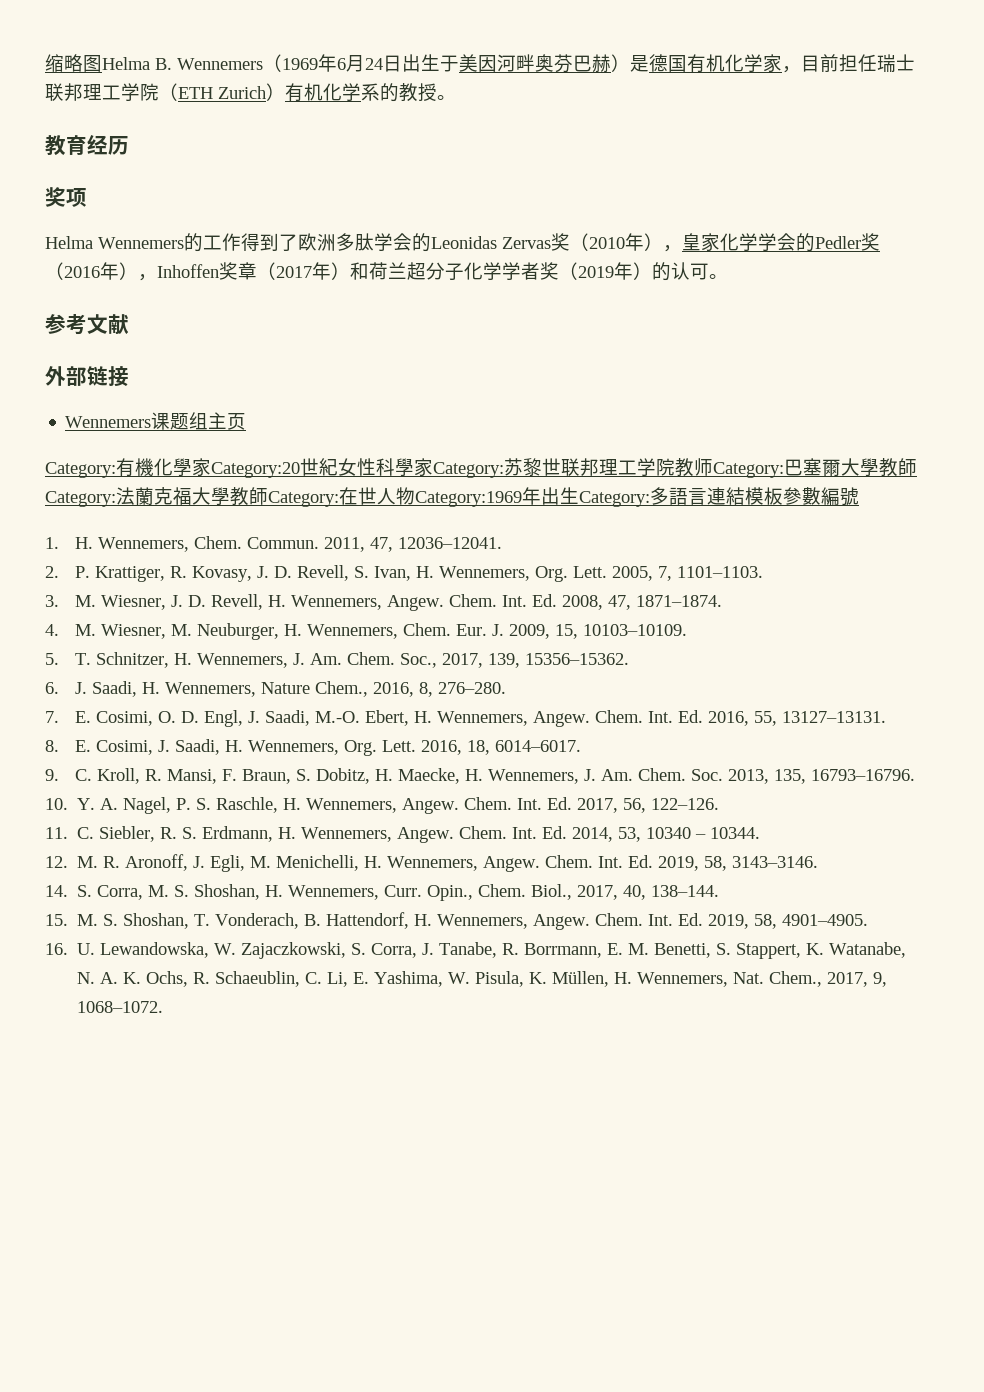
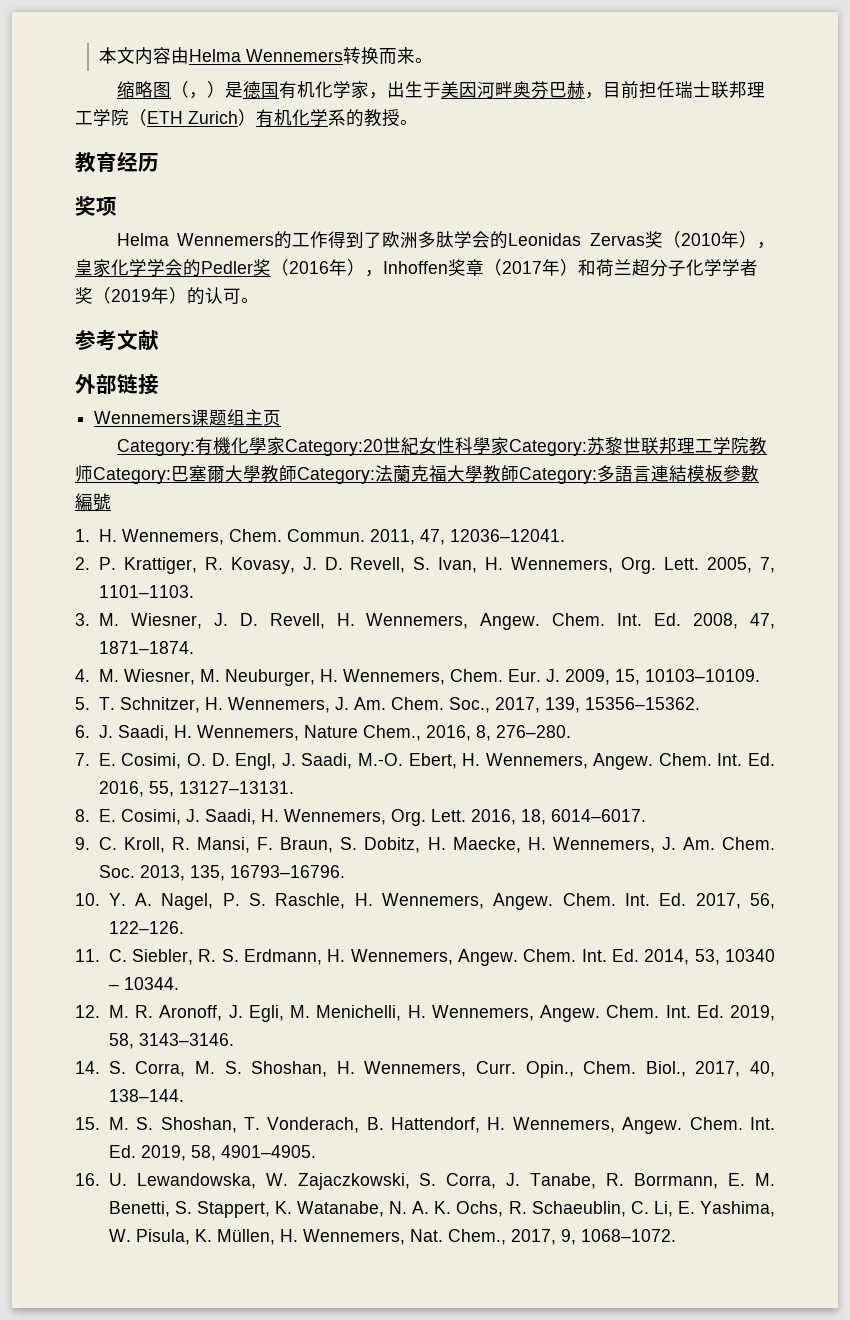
- 缩略图Helma B. Wennemers（1969年6月24日出生于美因河畔奥芬巴赫）是德国有机化学家，目前担任瑞士联邦理工学院（ETH Zurich）有机化学系的教授。
+ 本文内容由Helma Wennemers转换而来。
+ 缩略图（，）是德国有机化学家，出生于美因河畔奥芬巴赫，目前担任瑞士联邦理工学院（ETH Zurich）有机化学系的教授。
- Category:有機化學家Category:20世紀女性科學家Category:苏黎世联邦理工学院教师Category:巴塞爾大學教師Category:法蘭克福大學教師Category:在世人物Category:1969年出生Category:多語言連結模板參數編號
+ Category:有機化學家Category:20世紀女性科學家Category:苏黎世联邦理工学院教师Category:巴塞爾大學教師Category:法蘭克福大學教師Category:多語言連結模板參數編號

